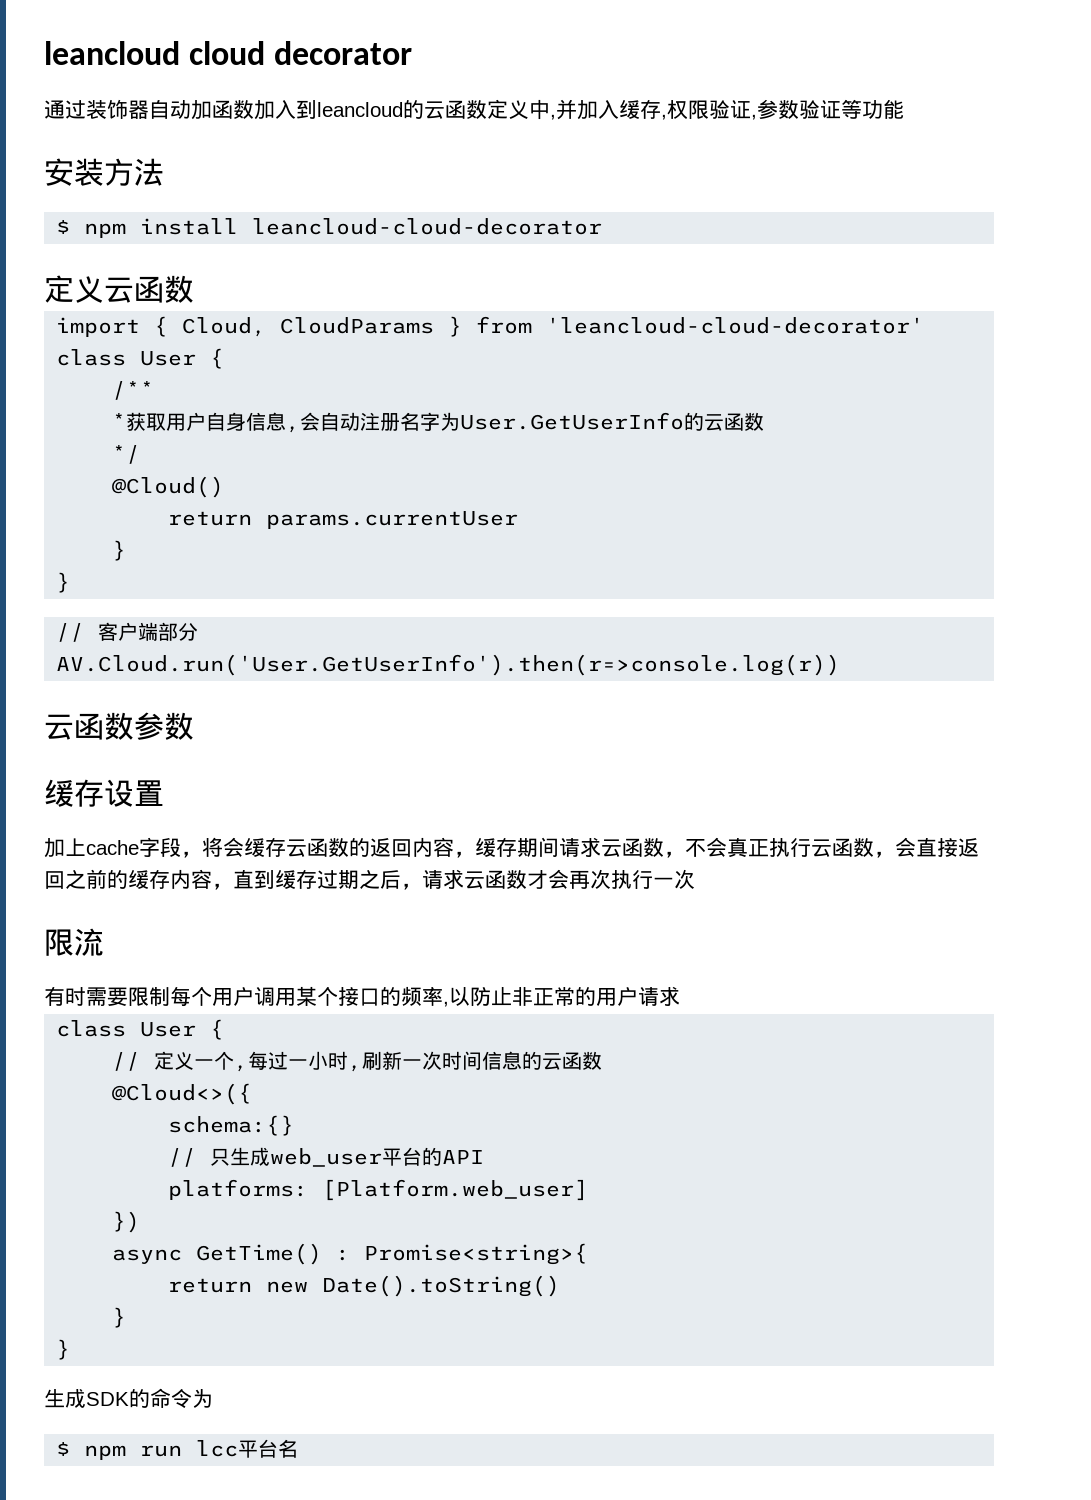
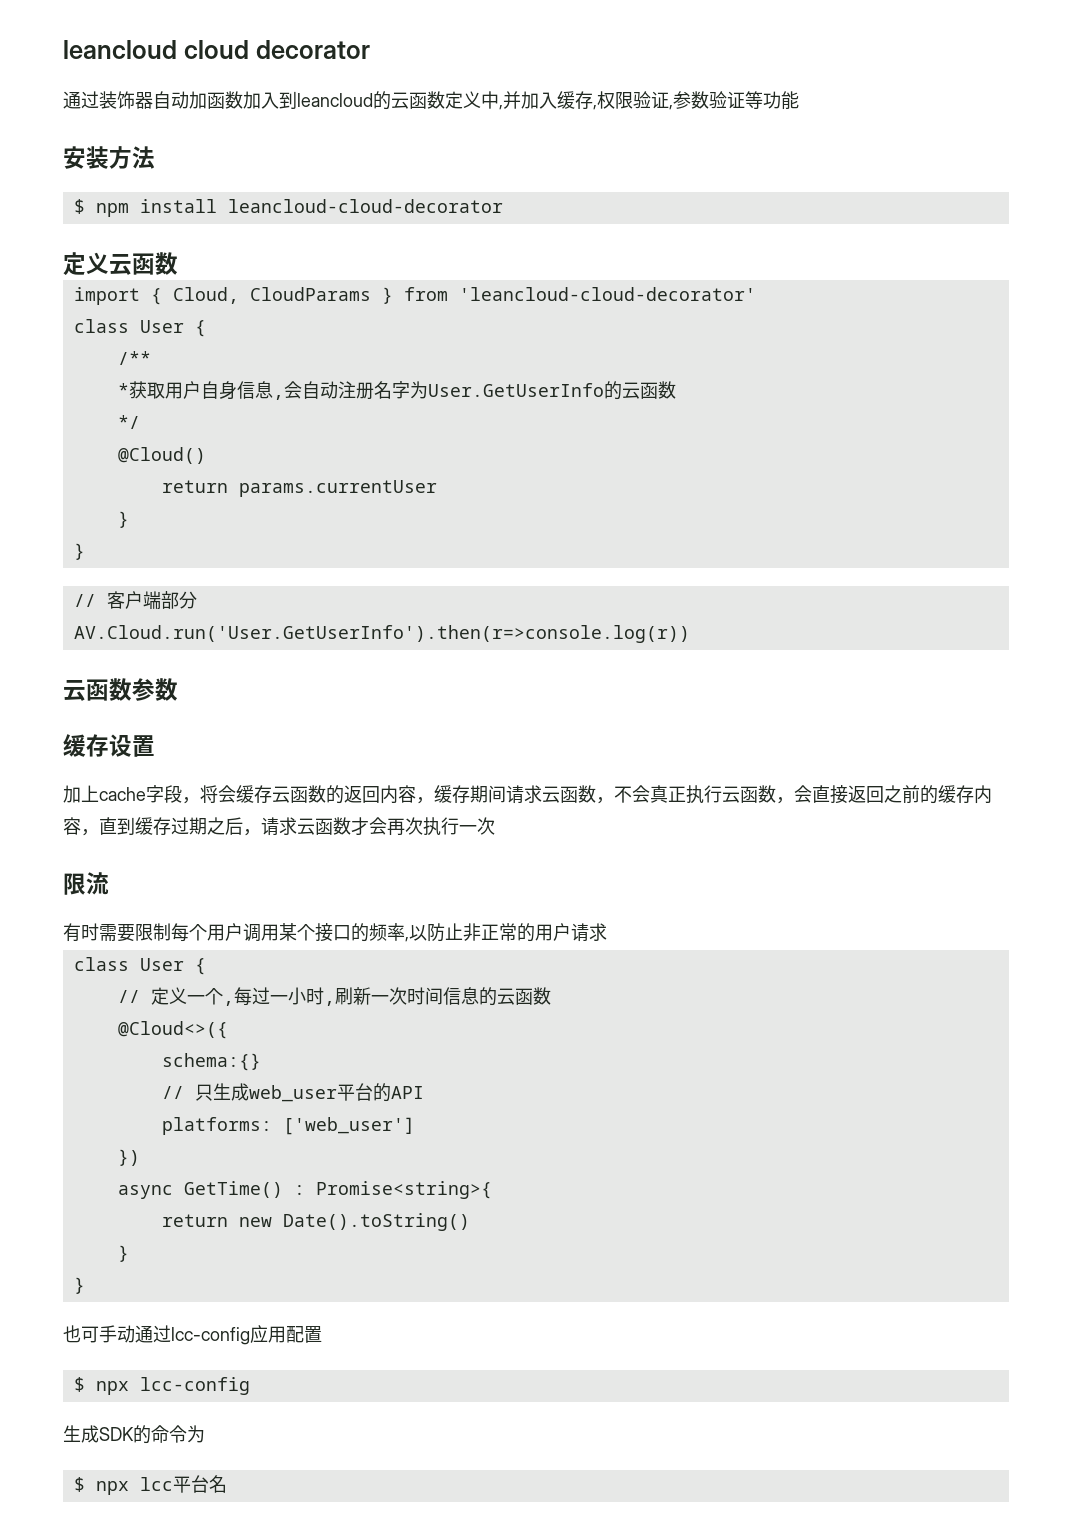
- platforms: [Platform.web_user]
+ platforms: ['web_user']
+ 也可手动通过lcc-config应用配置
+ $ npx lcc-config
- $ npm run lcc平台名
+ $ npx lcc平台名

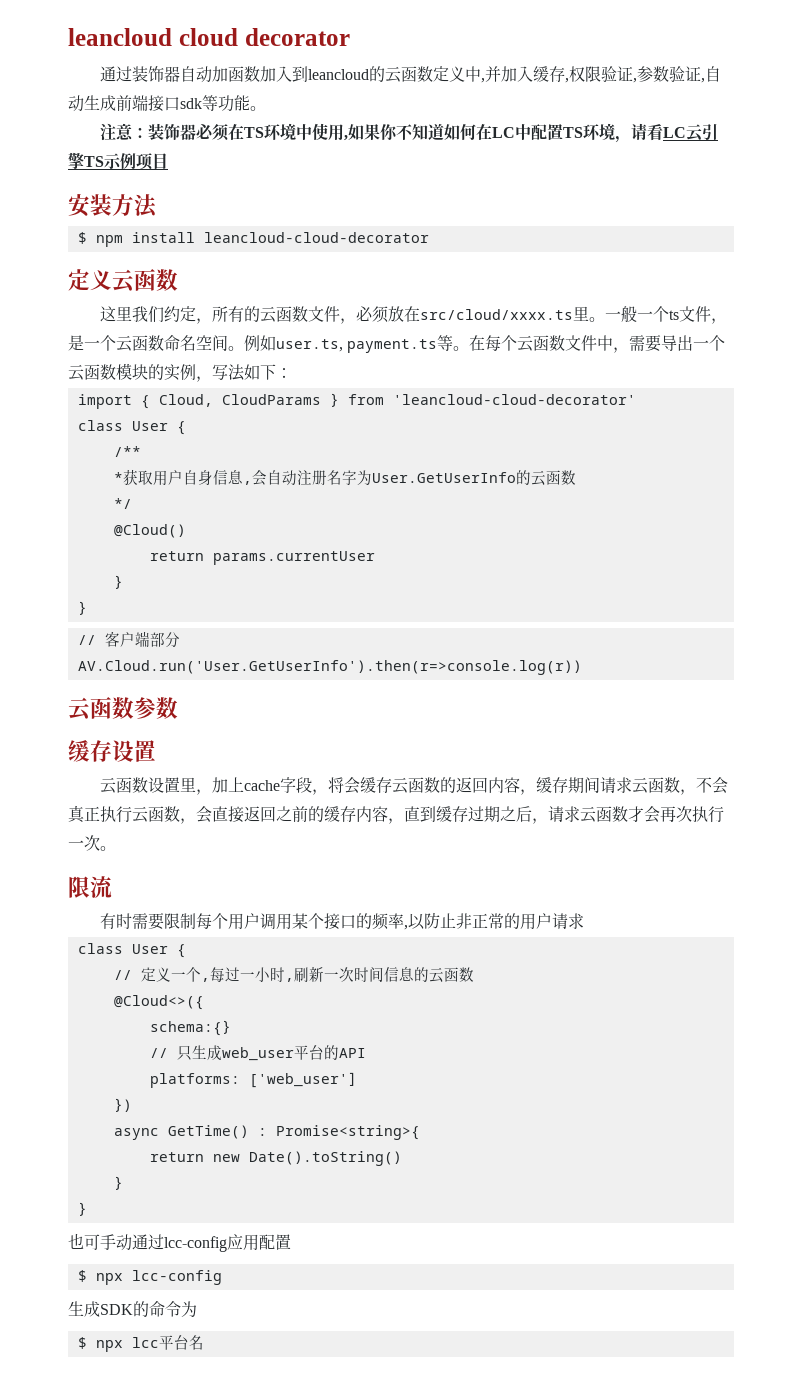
- 通过装饰器自动加函数加入到leancloud的云函数定义中,并加入缓存,权限验证,参数验证等功能
+ 通过装饰器自动加函数加入到leancloud的云函数定义中,并加入缓存,权限验证,参数验证,自动生成前端接口sdk等功能。
+ 注意：装饰器必须在TS环境中使用,如果你不知道如何在LC中配置TS环境，请看LC云引擎TS示例项目
+ 这里我们约定，所有的云函数文件，必须放在src/cloud/xxxx.ts里。一般一个ts文件，是一个云函数命名空间。例如user.ts, payment.ts等。在每个云函数文件中，需要导出一个云函数模块的实例，写法如下：
- 加上cache字段，将会缓存云函数的返回内容，缓存期间请求云函数，不会真正执行云函数，会直接返回之前的缓存内容，直到缓存过期之后，请求云函数才会再次执行一次
+ 云函数设置里，加上cache字段，将会缓存云函数的返回内容，缓存期间请求云函数，不会真正执行云函数，会直接返回之前的缓存内容，直到缓存过期之后，请求云函数才会再次执行一次。

